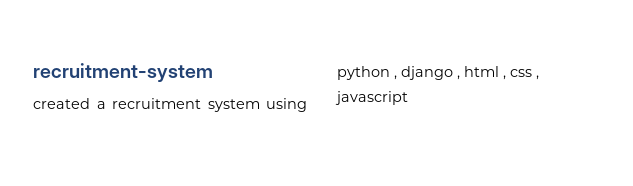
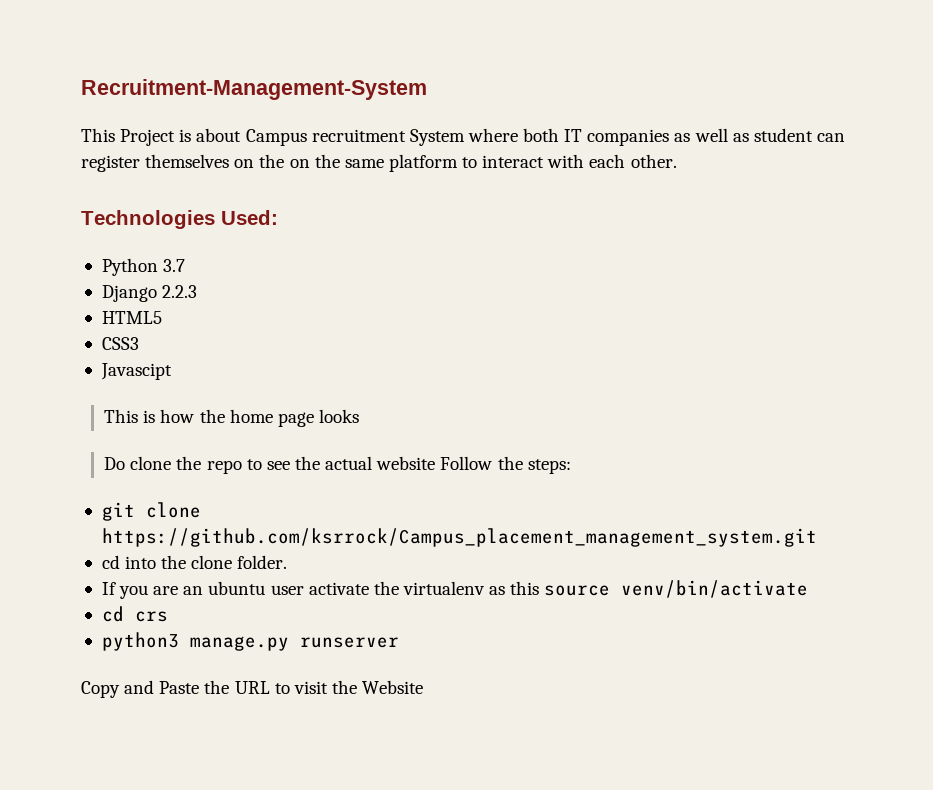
- recruitment-system
- created a recruitment system using python , django , html , css , javascript
+ Recruitment-Management-System
+ This Project is about Campus recruitment System where both IT companies as well as student can register themselves on the on the same platform to interact with each other.
+ Technologies Used:
+ Python 3.7
+ Django 2.2.3
+ HTML5
+ CSS3
+ Javascipt
+ This is how the home page looks
+ Do clone the repo to see the actual website Follow the steps:
+ git clone https://github.com/ksrrock/Campus_placement_management_system.git
+ cd into the clone folder.
+ If you are an ubuntu user activate the virtualenv as this source venv/bin/activate
+ cd crs
+ python3 manage.py runserver
+ Copy and Paste the URL to visit the Website

